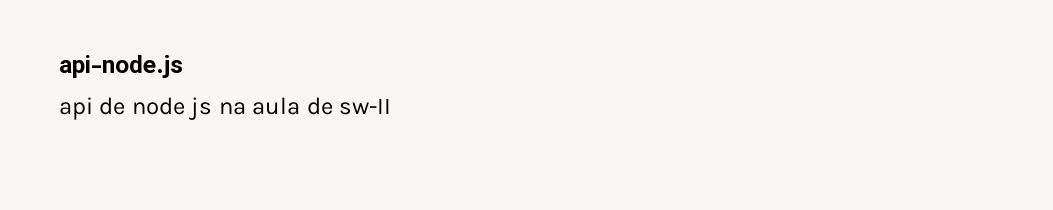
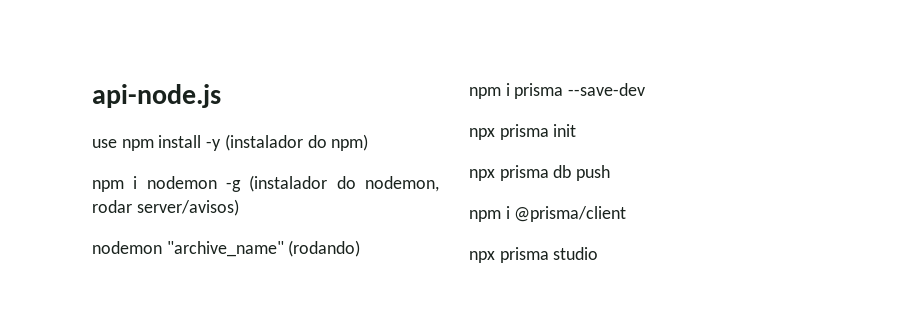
- api de node js na aula de sw-II
+ use npm install -y (instalador do npm)
+ npm i nodemon -g (instalador do nodemon, rodar server/avisos)
+ nodemon "archive_name" (rodando)
+ npm i prisma --save-dev
+ npx prisma init
+ npx prisma db push
+ npm i @prisma/client
+ npx prisma studio

